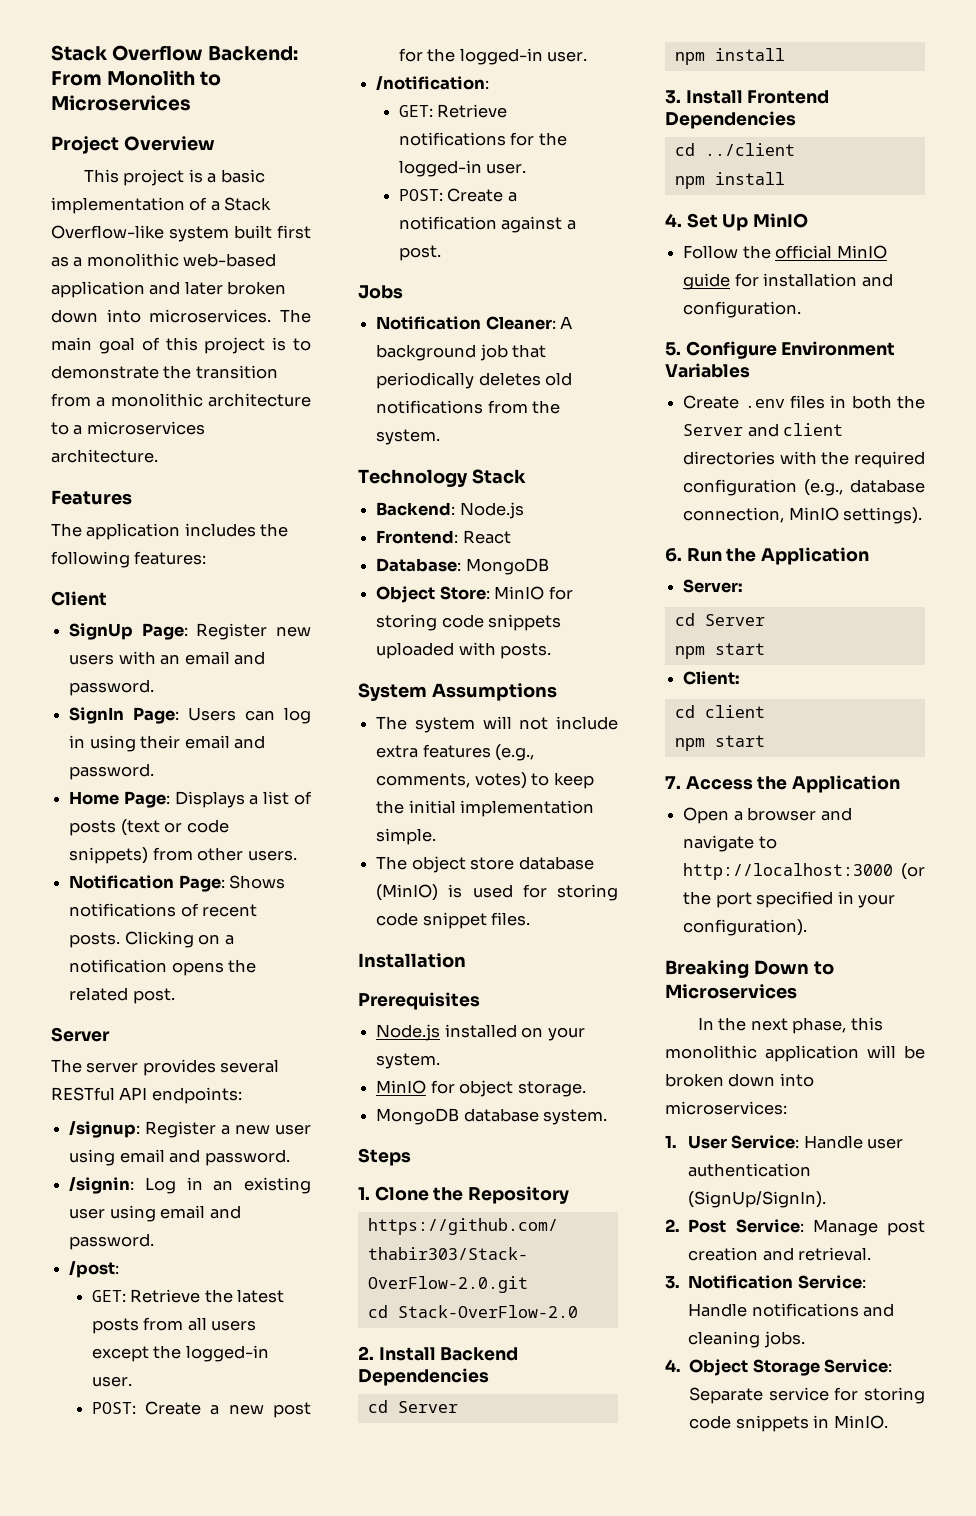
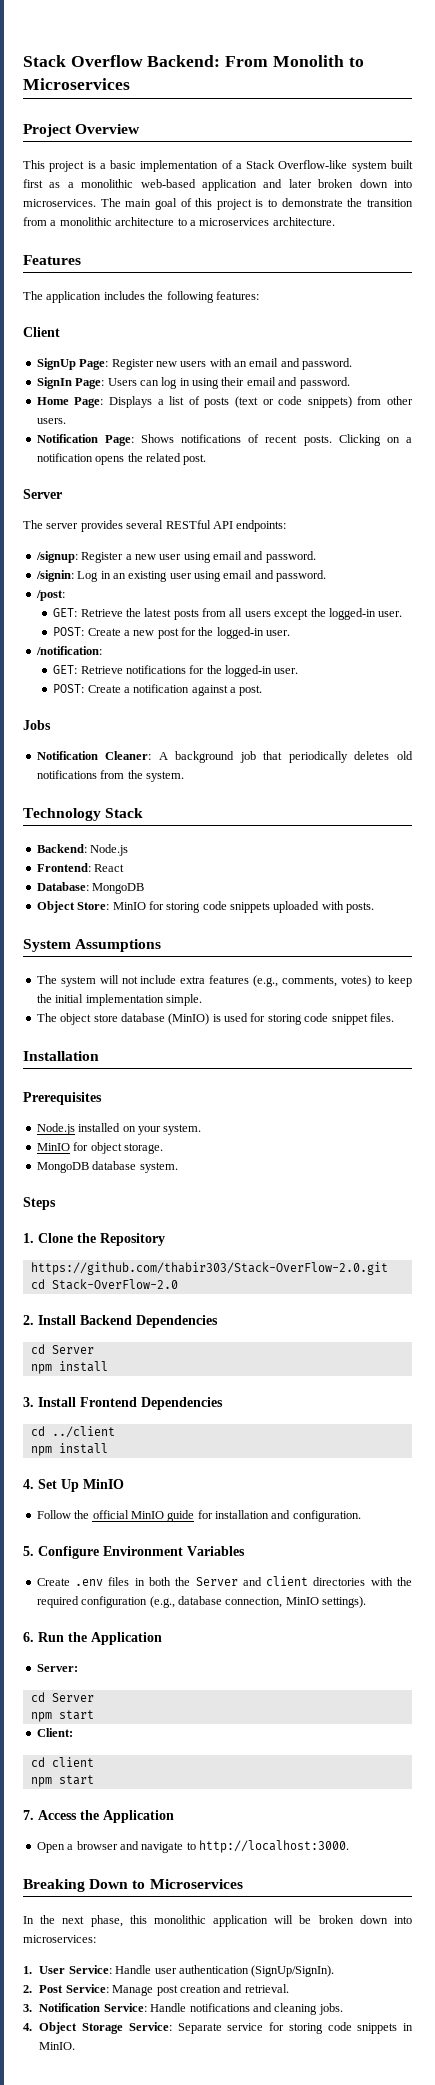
- Open a browser and navigate to http://localhost:3000 (or the port specified in your configuration).
+ Open a browser and navigate to http://localhost:3000.

